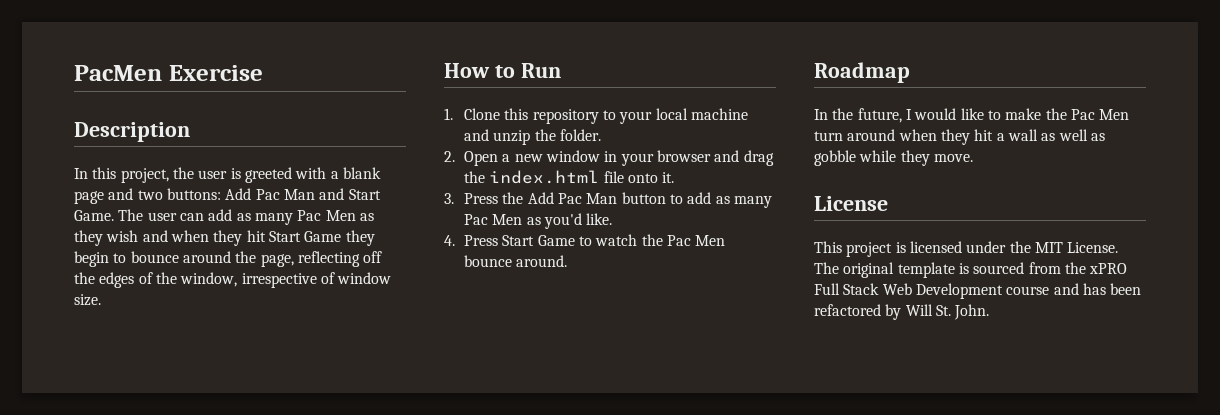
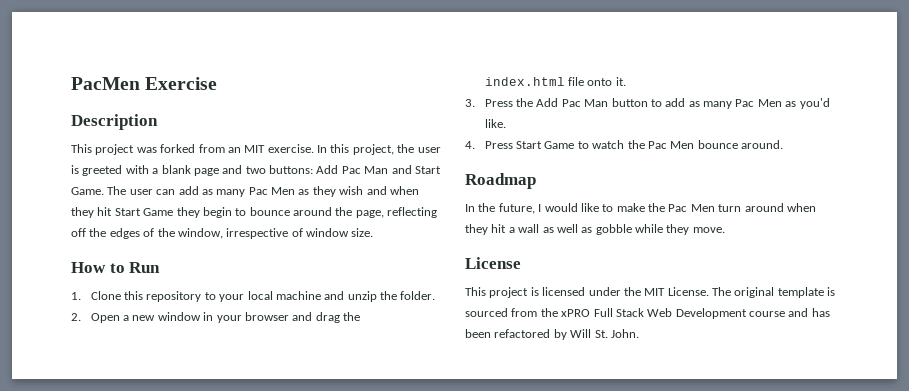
+ This project was forked from an MIT exercise.

